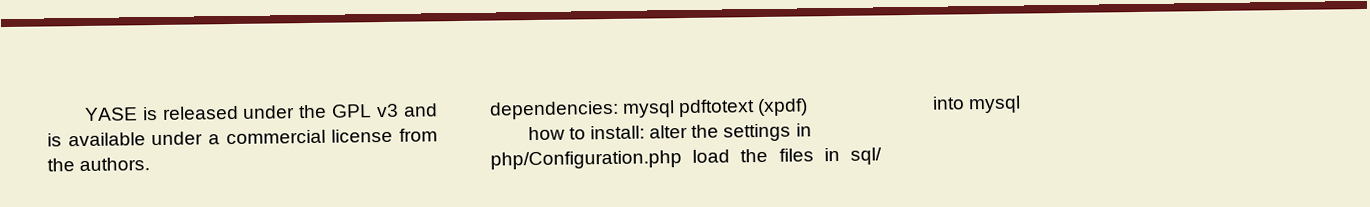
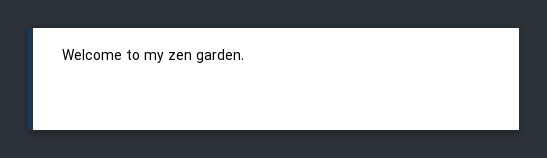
- YASE is released under the GPL v3 and is available under a commercial license from the authors.
- dependencies: mysql pdftotext (xpdf)
- how to install: alter the settings in php/Configuration.php load the files in sql/ into mysql
+ Welcome to my zen garden.

